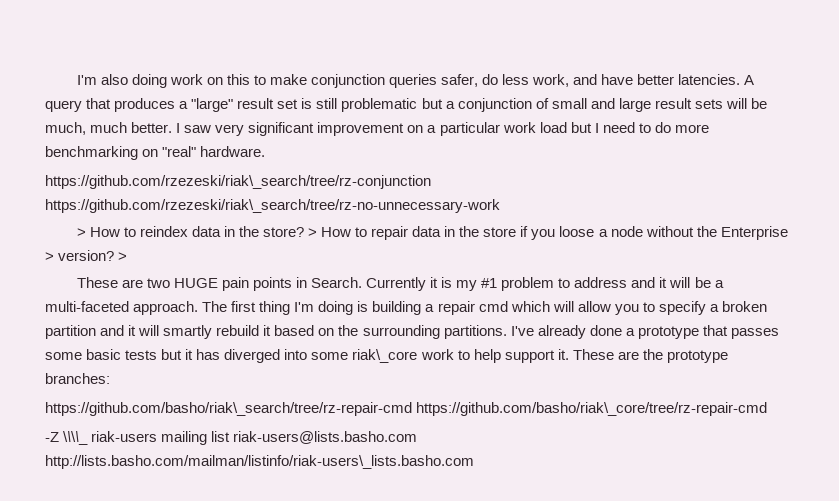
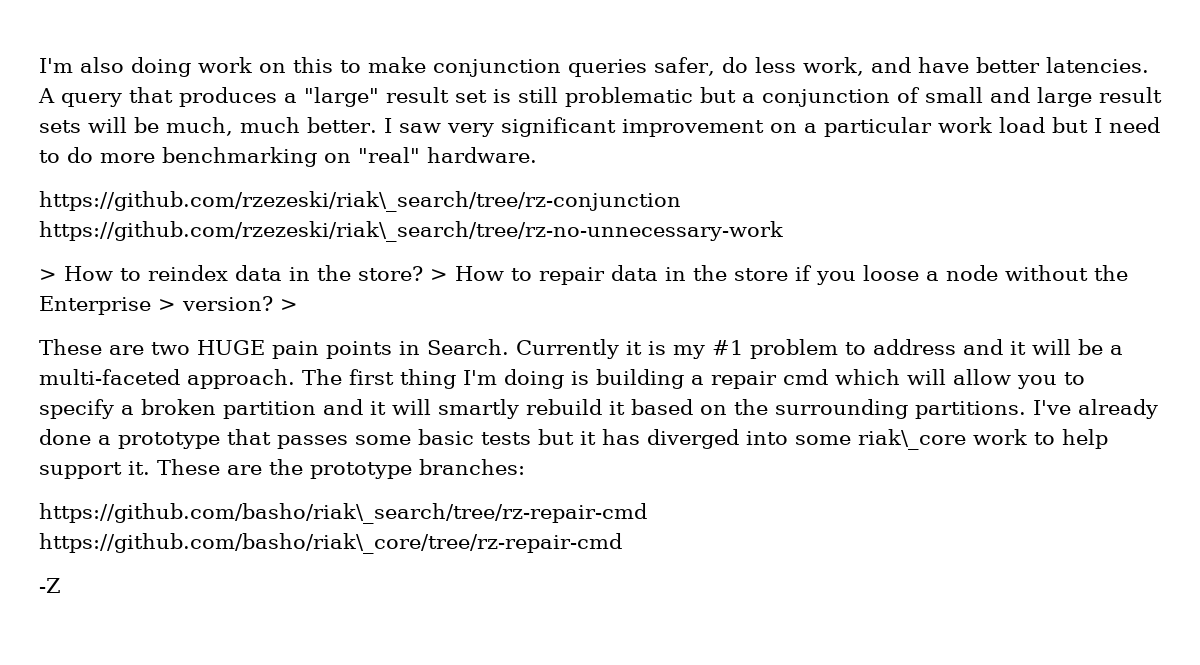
- -Z \\\\_ riak-users mailing list riak-users@lists.basho.com http://lists.basho.com/mailman/listinfo/riak-users\_lists.basho.com
+ -Z

